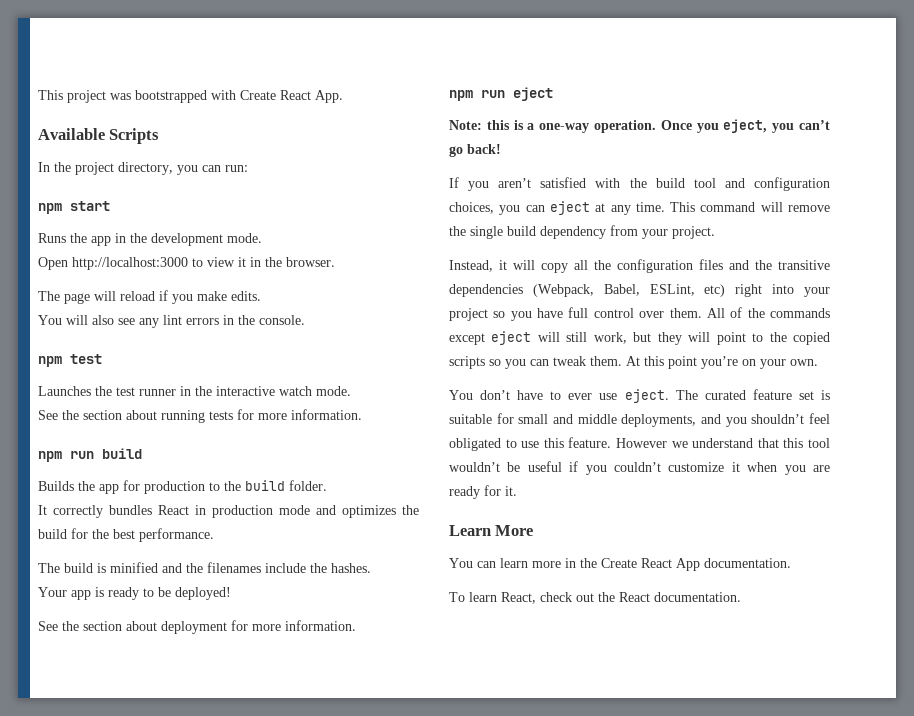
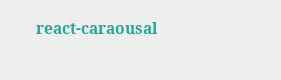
- This project was bootstrapped with Create React App.
- Available Scripts
- In the project directory, you can run:
- npm start
- Runs the app in the development mode.
- Open http://localhost:3000 to view it in the browser.
- The page will reload if you make edits.
- You will also see any lint errors in the console.
- npm test
- Launches the test runner in the interactive watch mode.
- See the section about running tests for more information.
- npm run build
- Builds the app for production to the build folder.
- It correctly bundles React in production mode and optimizes the build for the best performance.
- The build is minified and the filenames include the hashes.
- Your app is ready to be deployed!
- See the section about deployment for more information.
- npm run eject
- Note: this is a one-way operation. Once you eject, you can’t go back!
- If you aren’t satisfied with the build tool and configuration choices, you can eject at any time. This command will remove the single build dependency from your project.
- Instead, it will copy all the configuration files and the transitive dependencies (Webpack, Babel, ESLint, etc) right into your project so you have full control over them. All of the commands except eject will still work, but they will point to the copied scripts so you can tweak them. At this point you’re on your own.
- You don’t have to ever use eject. The curated feature set is suitable for small and middle deployments, and you shouldn’t feel obligated to use this feature. However we understand that this tool wouldn’t be useful if you couldn’t customize it when you are ready for it.
- Learn More
- You can learn more in the Create React App documentation.
- To learn React, check out the React documentation.
+ react-caraousal

